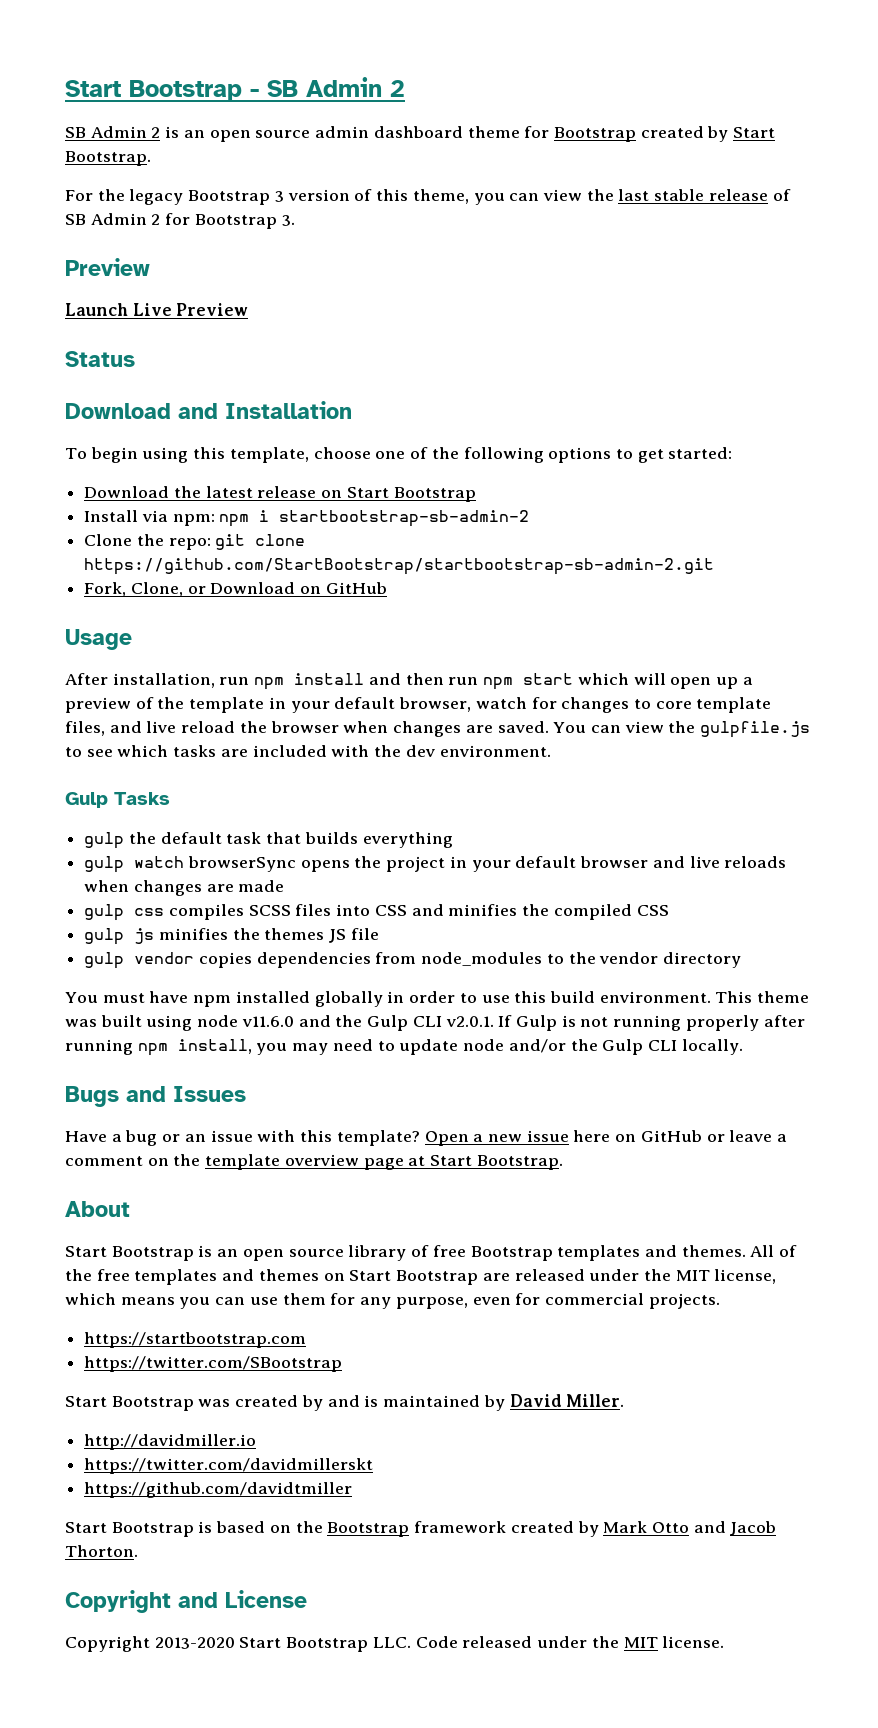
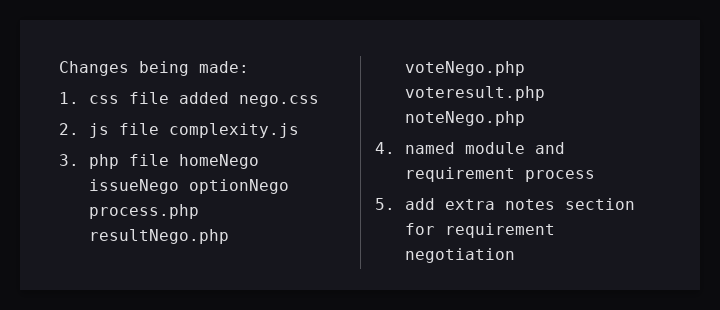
- Start Bootstrap - SB Admin 2
- SB Admin 2 is an open source admin dashboard theme for Bootstrap created by Start Bootstrap.
- For the legacy Bootstrap 3 version of this theme, you can view the last stable release of SB Admin 2 for Bootstrap 3.
- Preview
- Launch Live Preview
- Status
- Download and Installation
- To begin using this template, choose one of the following options to get started:
- Download the latest release on Start Bootstrap
- Install via npm: npm i startbootstrap-sb-admin-2
- Clone the repo: git clone https://github.com/StartBootstrap/startbootstrap-sb-admin-2.git
- Fork, Clone, or Download on GitHub
- Usage
- After installation, run npm install and then run npm start which will open up a preview of the template in your default browser, watch for changes to core template files, and live reload the browser when changes are saved. You can view the gulpfile.js to see which tasks are included with the dev environment.
- Gulp Tasks
- gulp the default task that builds everything
- gulp watch browserSync opens the project in your default browser and live reloads when changes are made
- gulp css compiles SCSS files into CSS and minifies the compiled CSS
- gulp js minifies the themes JS file
- gulp vendor copies dependencies from node_modules to the vendor directory
- You must have npm installed globally in order to use this build environment. This theme was built using node v11.6.0 and the Gulp CLI v2.0.1. If Gulp is not running properly after running npm install, you may need to update node and/or the Gulp CLI locally.
- Bugs and Issues
- Have a bug or an issue with this template? Open a new issue here on GitHub or leave a comment on the template overview page at Start Bootstrap.
- About
- Start Bootstrap is an open source library of free Bootstrap templates and themes. All of the free templates and themes on Start Bootstrap are released under the MIT license, which means you can use them for any purpose, even for commercial projects.
- https://startbootstrap.com
- https://twitter.com/SBootstrap
- Start Bootstrap was created by and is maintained by David Miller.
- http://davidmiller.io
- https://twitter.com/davidmillerskt
- https://github.com/davidtmiller
- Start Bootstrap is based on the Bootstrap framework created by Mark Otto and Jacob Thorton.
- Copyright and License
- Copyright 2013-2020 Start Bootstrap LLC. Code released under the MIT license.
+ Changes being made:
+ 1. css file added nego.css
+ 2. js file complexity.js
+ 3. php file homeNego issueNego optionNego process.php resultNego.php voteNego.php voteresult.php noteNego.php
+ 4. named module and requirement process
+ 5. add extra notes section for requirement negotiation

